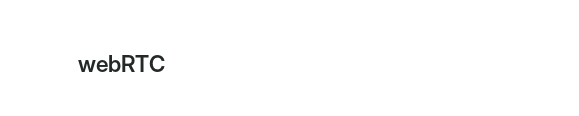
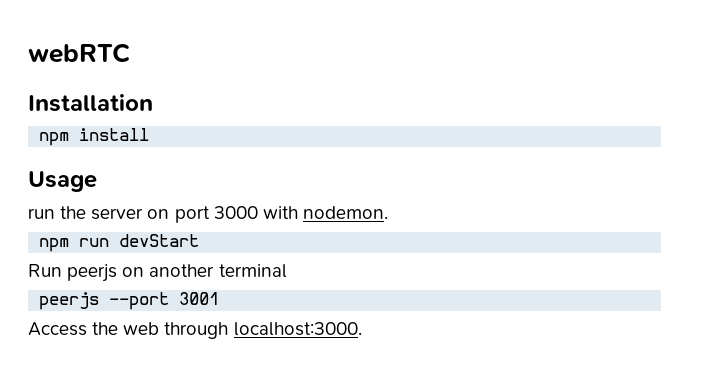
+ Installation
+ npm install
+ Usage
+ run the server on port 3000 with nodemon.
+ npm run devStart
+ Run peerjs on another terminal
+ peerjs --port 3001
+ Access the web through localhost:3000.

